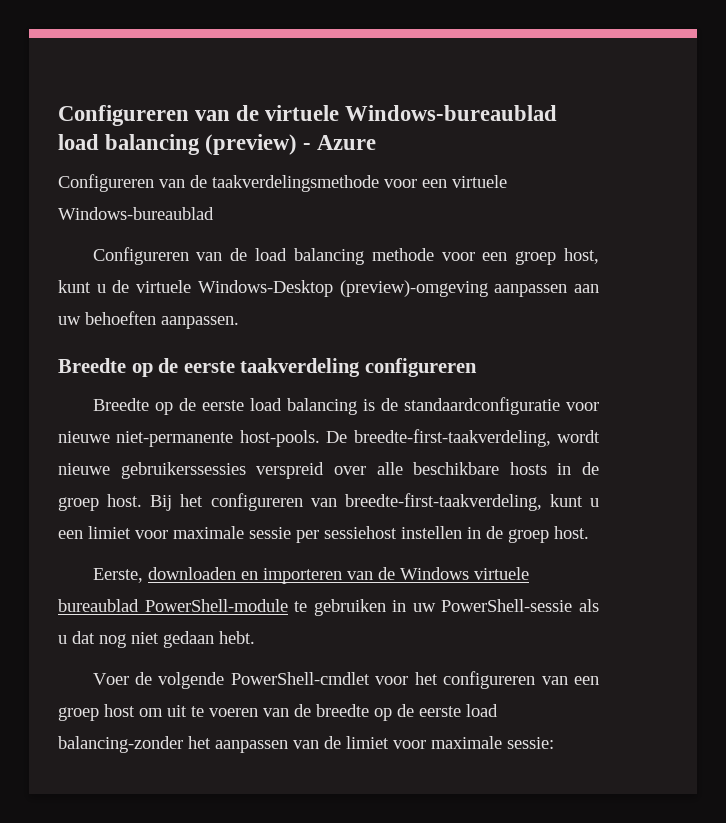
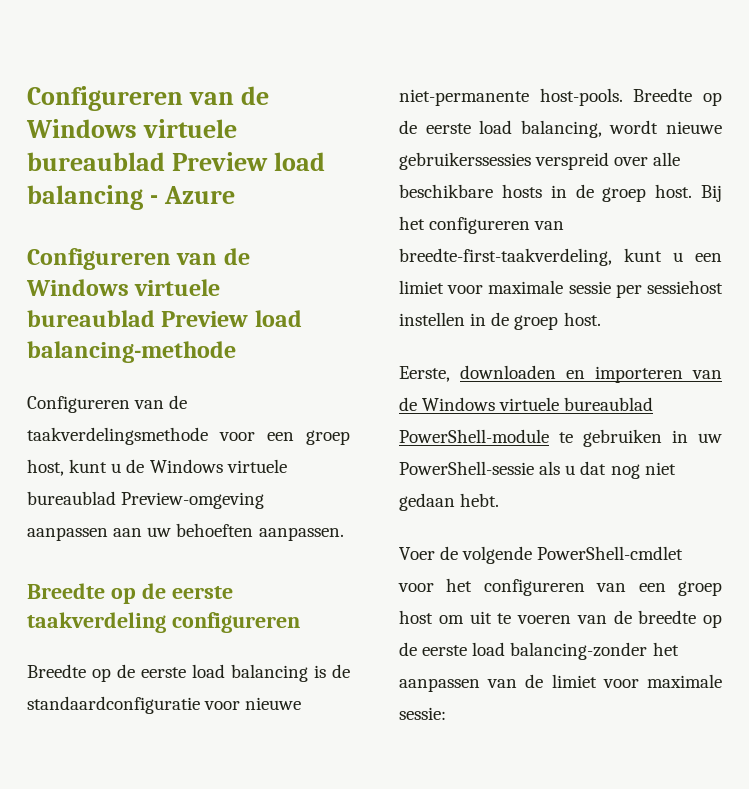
- Configureren van de virtuele Windows-bureaublad load balancing (preview) - Azure
+ Configureren van de Windows virtuele bureaublad Preview load balancing - Azure
+ Configureren van de Windows virtuele bureaublad Preview load balancing-methode
- Configureren van de taakverdelingsmethode voor een virtuele Windows-bureaublad
- Configureren van de load balancing methode voor een groep host, kunt u de virtuele Windows-Desktop (preview)-omgeving aanpassen aan uw behoeften aanpassen.
+ Configureren van de taakverdelingsmethode voor een groep host, kunt u de Windows virtuele bureaublad Preview-omgeving aanpassen aan uw behoeften aanpassen.
- De breedte-first-taakverdeling, wordt nieuwe gebruikerssessies verspreid over alle beschikbare hosts in de groep host.
+ Breedte op de eerste load balancing, wordt nieuwe gebruikerssessies verspreid over alle beschikbare hosts in de groep host.

